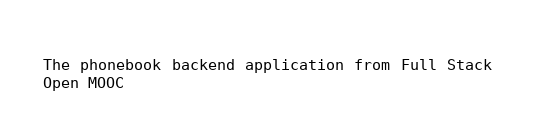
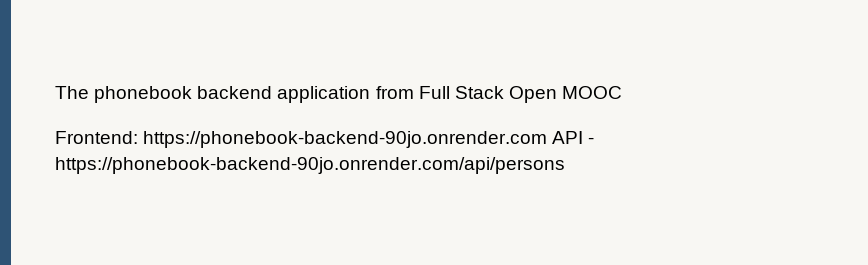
+ Frontend: https://phonebook-backend-90jo.onrender.com API - https://phonebook-backend-90jo.onrender.com/api/persons

